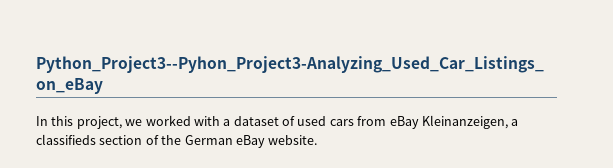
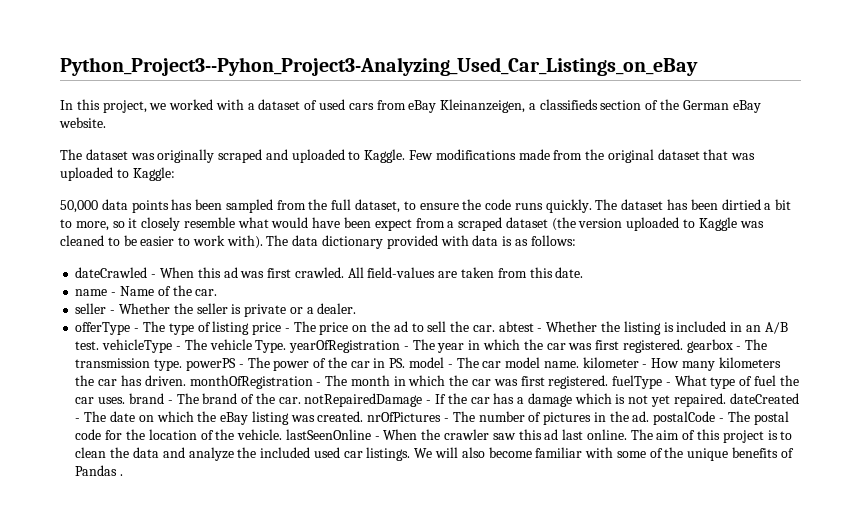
+ The dataset was originally scraped and uploaded to Kaggle. Few modifications made from the original dataset that was uploaded to Kaggle:
+ 50,000 data points has been sampled from the full dataset, to ensure the code runs quickly. The dataset has been dirtied a bit to more, so it closely resemble what would have been expect from a scraped dataset (the version uploaded to Kaggle was cleaned to be easier to work with). The data dictionary provided with data is as follows:
+ dateCrawled - When this ad was first crawled. All field-values are taken from this date.
+ name - Name of the car.
+ seller - Whether the seller is private or a dealer.
+ offerType - The type of listing price - The price on the ad to sell the car. abtest - Whether the listing is included in an A/B test. vehicleType - The vehicle Type. yearOfRegistration - The year in which the car was first registered. gearbox - The transmission type. powerPS - The power of the car in PS. model - The car model name. kilometer - How many kilometers the car has driven. monthOfRegistration - The month in which the car was first registered. fuelType - What type of fuel the car uses. brand - The brand of the car. notRepairedDamage - If the car has a damage which is not yet repaired. dateCreated - The date on which the eBay listing was created. nrOfPictures - The number of pictures in the ad. postalCode - The postal code for the location of the vehicle. lastSeenOnline - When the crawler saw this ad last online. The aim of this project is to clean the data and analyze the included used car listings. We will also become familiar with some of the unique benefits of Pandas .

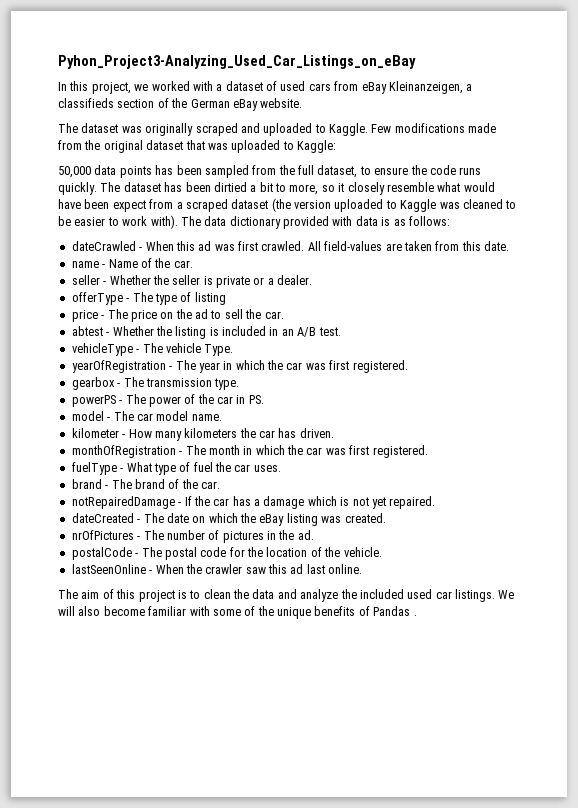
- Python_Project3--Pyhon_Project3-Analyzing_Used_Car_Listings_on_eBay
+ Pyhon_Project3-Analyzing_Used_Car_Listings_on_eBay
- offerType - The type of listing price - The price on the ad to sell the car. abtest - Whether the listing is included in an A/B test. vehicleType - The vehicle Type. yearOfRegistration - The year in which the car was first registered. gearbox - The transmission type. powerPS - The power of the car in PS. model - The car model name. kilometer - How many kilometers the car has driven. monthOfRegistration - The month in which the car was first registered. fuelType - What type of fuel the car uses. brand - The brand of the car. notRepairedDamage - If the car has a damage which is not yet repaired. dateCreated - The date on which the eBay listing was created. nrOfPictures - The number of pictures in the ad. postalCode - The postal code for the location of the vehicle. lastSeenOnline - When the crawler saw this ad last online. The aim of this project is to clean the data and analyze the included used car listings.
+ offerType - The type of listing
+ price - The price on the ad to sell the car.
+ abtest - Whether the listing is included in an A/B test.
+ vehicleType - The vehicle Type.
+ yearOfRegistration - The year in which the car was first registered.
+ gearbox - The transmission type.
+ powerPS - The power of the car in PS.
+ model - The car model name.
+ kilometer - How many kilometers the car has driven.
+ monthOfRegistration - The month in which the car was first registered.
+ fuelType - What type of fuel the car uses.
+ brand - The brand of the car.
+ notRepairedDamage - If the car has a damage which is not yet repaired.
+ dateCreated - The date on which the eBay listing was created.
+ nrOfPictures - The number of pictures in the ad.
+ postalCode - The postal code for the location of the vehicle.
+ lastSeenOnline - When the crawler saw this ad last online.
+ The aim of this project is to clean the data and analyze the included used car listings.

